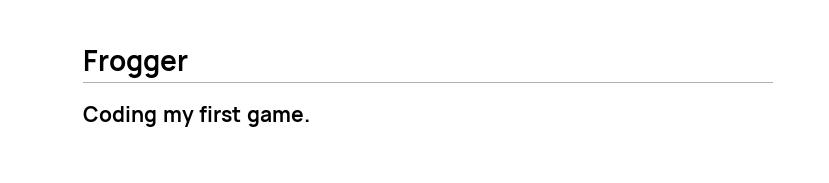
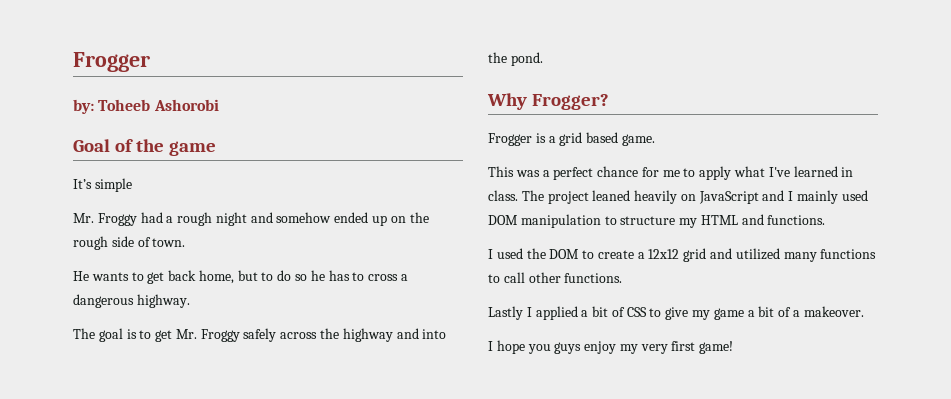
- Coding my first game.
+ by: Toheeb Ashorobi
+ Goal of the game
+ It’s simple
+ Mr. Froggy had a rough night and somehow ended up on the rough side of town.
+ He wants to get back home, but to do so he has to cross a dangerous highway.
+ The goal is to get Mr. Froggy safely across the highway and into the pond.
+ Why Frogger?
+ Frogger is a grid based game.
+ This was a perfect chance for me to apply what I've learned in class. The project leaned heavily on JavaScript and I mainly used DOM manipulation to structure my HTML and functions.
+ I used the DOM to create a 12x12 grid and utilized many functions to call other functions.
+ Lastly I applied a bit of CSS to give my game a bit of a makeover.
+ I hope you guys enjoy my very first game!

